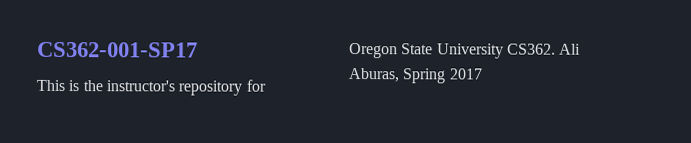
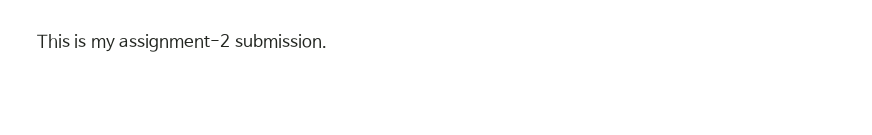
- CS362-001-SP17
- This is the instructor's repository for Oregon State University CS362. Ali Aburas, Spring 2017
+ This is my assignment-2 submission.

